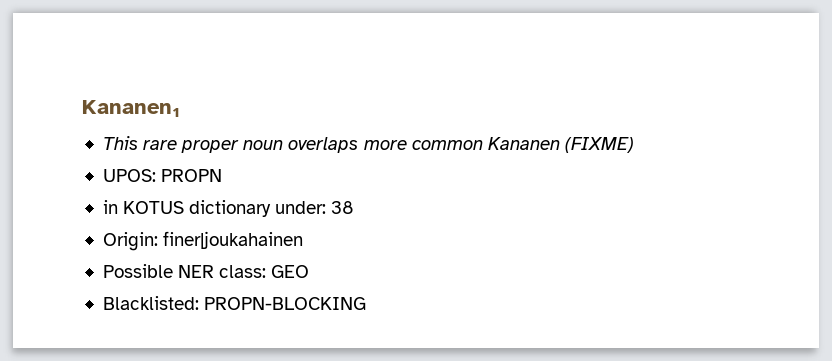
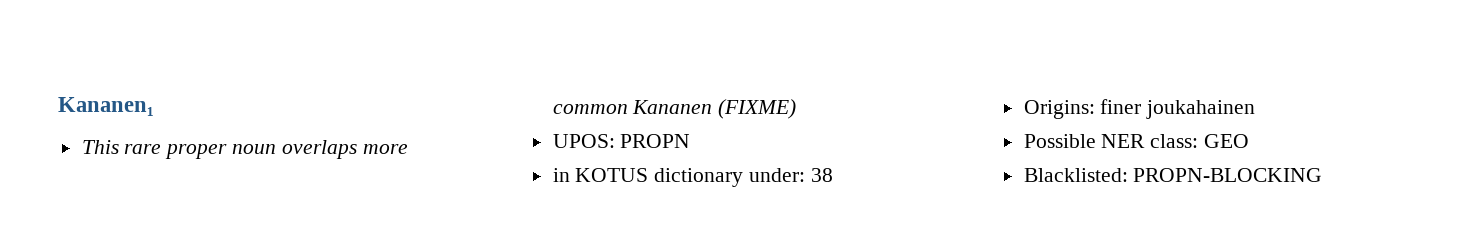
- Origin: finer|joukahainen
+ Origins: finer joukahainen

